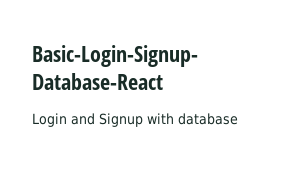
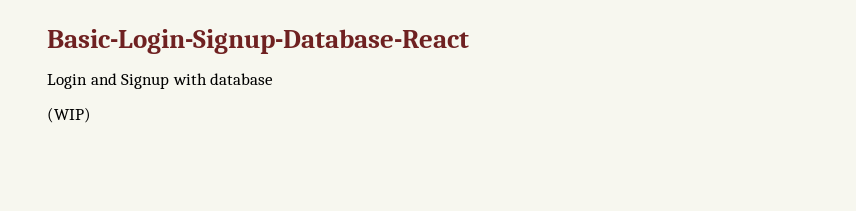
+ (WIP)

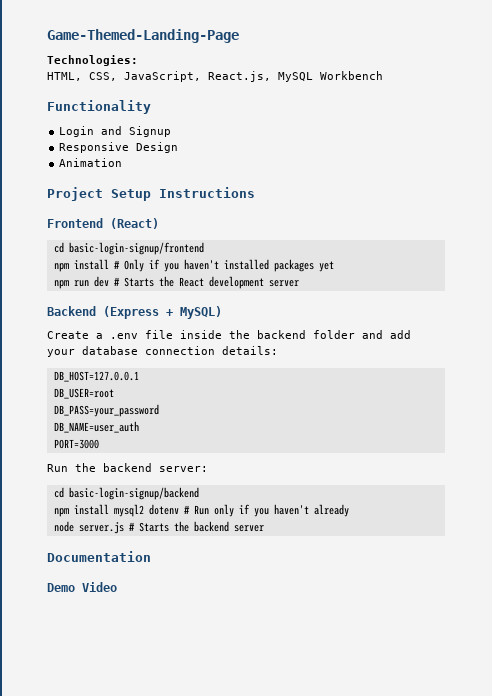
- Basic-Login-Signup-Database-React
- Login and Signup with database
- (WIP)
+ Game-Themed-Landing-Page
+ Technologies:
+ HTML, CSS, JavaScript, React.js, MySQL Workbench
+ Functionality
+ Login and Signup
+ Responsive Design
+ Animation
+ Project Setup Instructions
+ Frontend (React)
+ cd basic-login-signup/frontend
+ npm install # Only if you haven't installed packages yet
+ npm run dev # Starts the React development server
+ Backend (Express + MySQL)
+ Create a .env file inside the backend folder and add your database connection details:
+ DB_HOST=127.0.0.1
+ DB_USER=root
+ DB_PASS=your_password
+ DB_NAME=user_auth
+ PORT=3000
+ Run the backend server:
+ cd basic-login-signup/backend
+ npm install mysql2 dotenv # Run only if you haven't already
+ node server.js # Starts the backend server
+ Documentation
+ Demo Video

